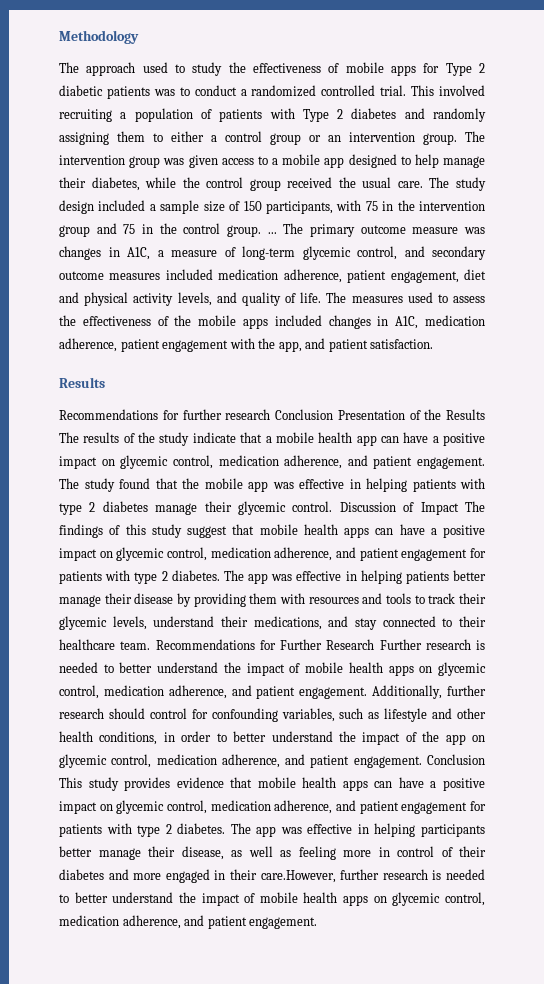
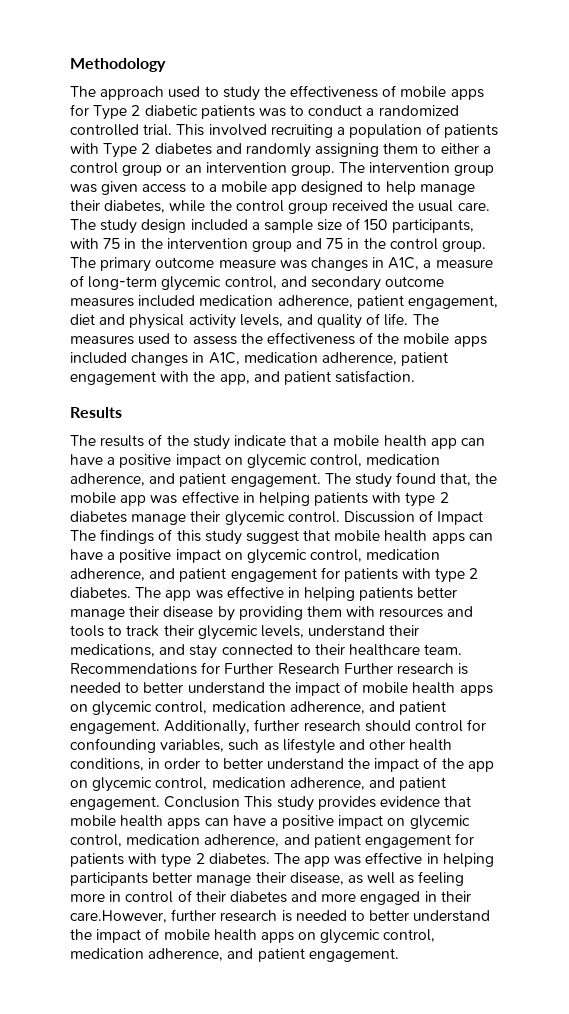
- The study design included a sample size of 150 participants, with 75 in the intervention group and 75 in the control group. ...
+ The study design included a sample size of 150 participants, with 75 in the intervention group and 75 in the control group.
- Recommendations for further research Conclusion Presentation of the Results The results of the study indicate that a mobile health app can have a positive impact on glycemic control, medication adherence, and patient engagement.
+ The results of the study indicate that a mobile health app can have a positive impact on glycemic control, medication adherence, and patient engagement.
- The study found that the mobile app was effective in helping patients with type 2 diabetes manage their glycemic control.
+ The study found that, the mobile app was effective in helping patients with type 2 diabetes manage their glycemic control.

